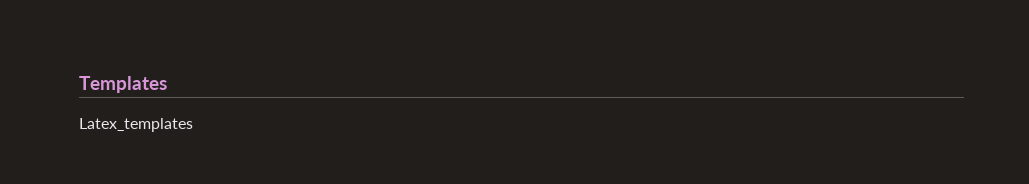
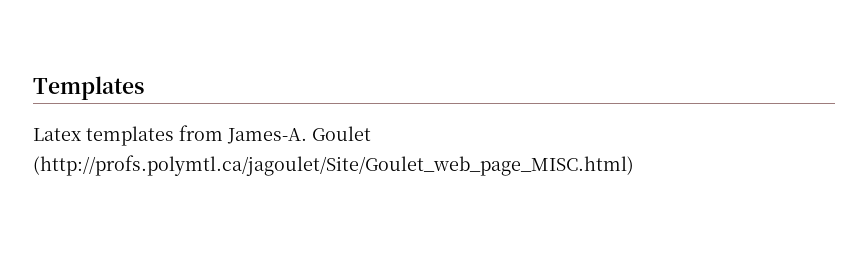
- Latex_templates
+ Latex templates from James-A. Goulet (http://profs.polymtl.ca/jagoulet/Site/Goulet_web_page_MISC.html)

